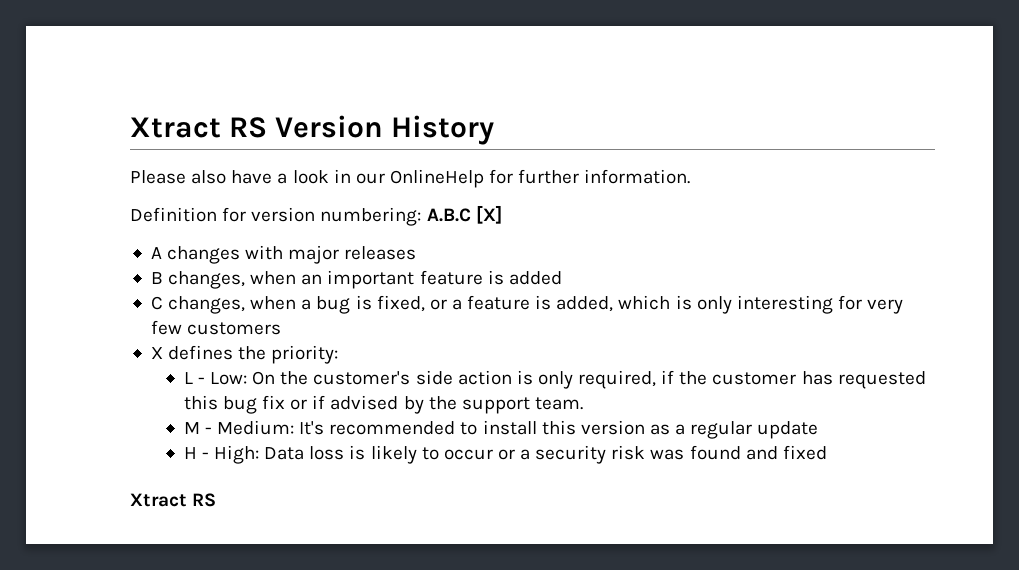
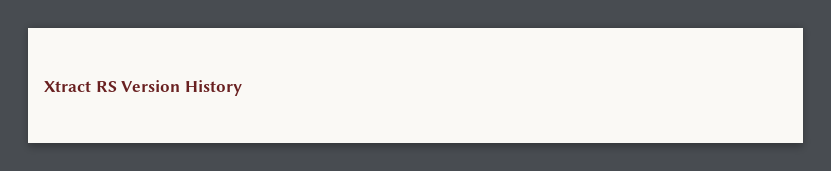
- Please also have a look in our OnlineHelp for further information.
- Definition for version numbering: A.B.C [X]
- A changes with major releases
- B changes, when an important feature is added
- C changes, when a bug is fixed, or a feature is added, which is only interesting for very few customers
- X defines the priority:
- L - Low: On the customer's side action is only required, if the customer has requested this bug fix or if advised by the support team.
- M - Medium: It's recommended to install this version as a regular update
- H - High: Data loss is likely to occur or a security risk was found and fixed
- Xtract RS

